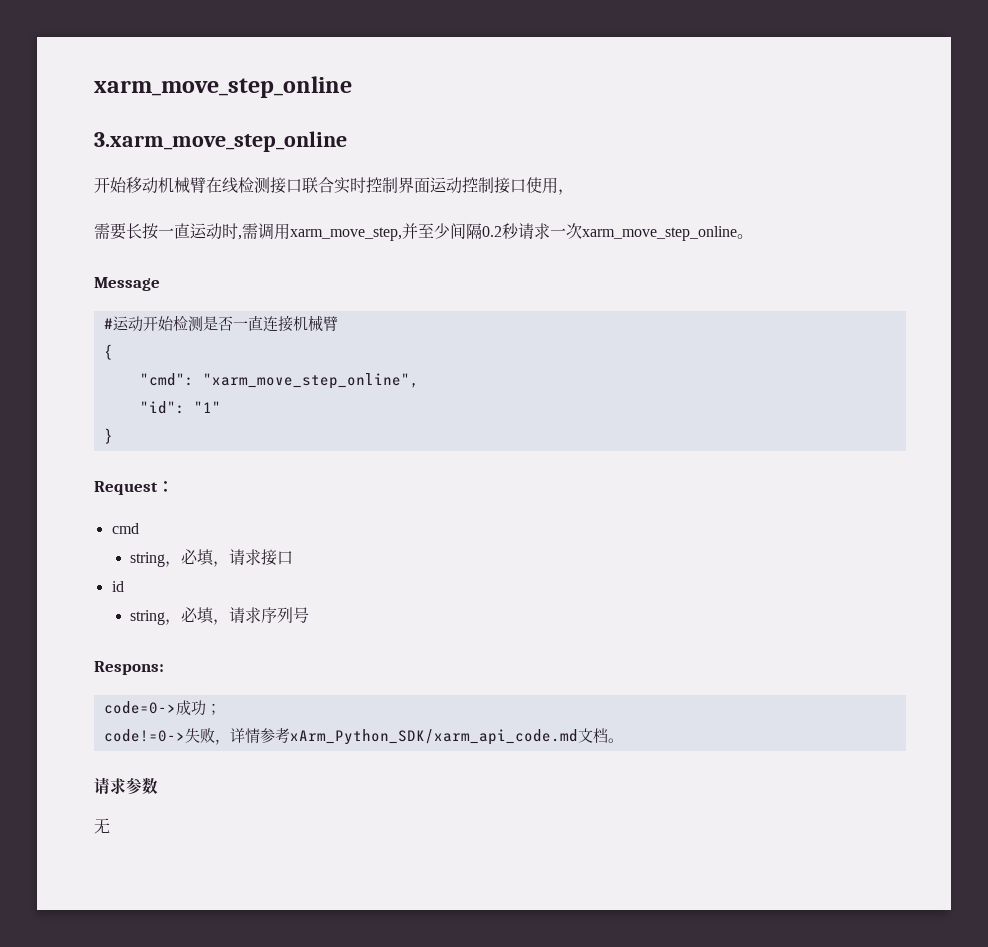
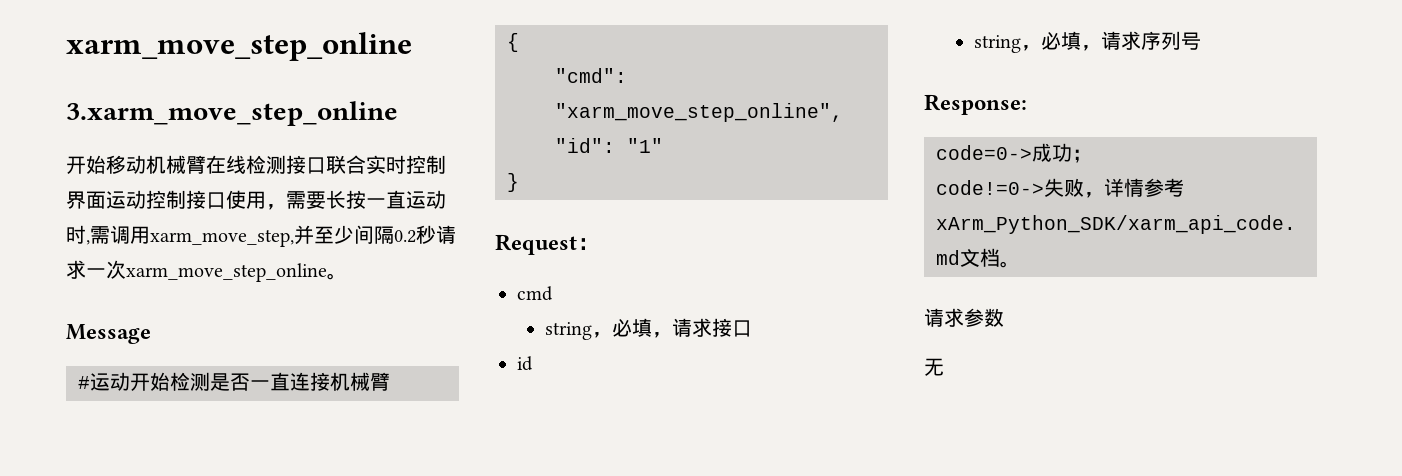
- 开始移动机械臂在线检测接口联合实时控制界面运动控制接口使用，
- 需要长按一直运动时,需调用xarm_move_step,并至少间隔0.2秒请求一次xarm_move_step_online。
+ 开始移动机械臂在线检测接口联合实时控制界面运动控制接口使用，需要长按一直运动时,需调用xarm_move_step,并至少间隔0.2秒请求一次xarm_move_step_online。
- Respons:
+ Response:

